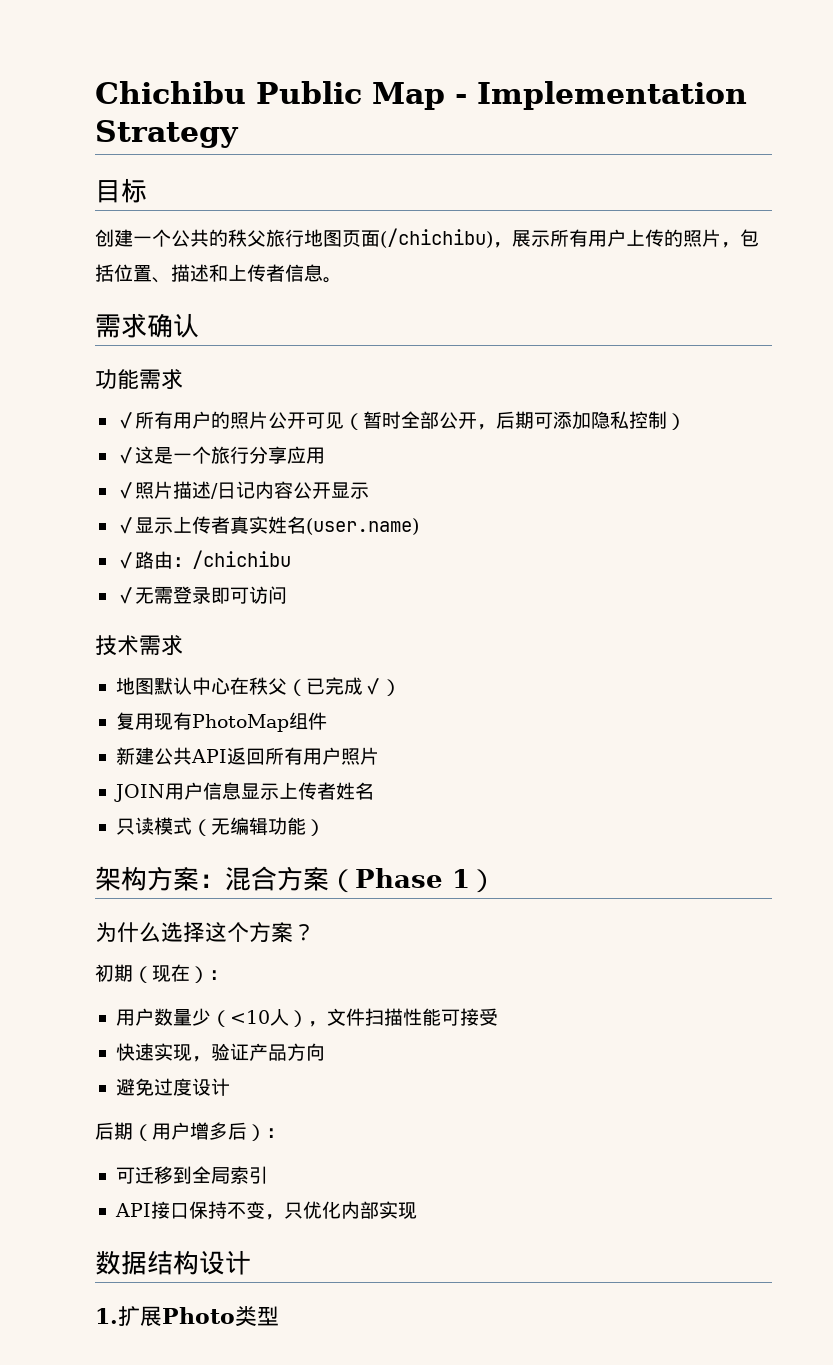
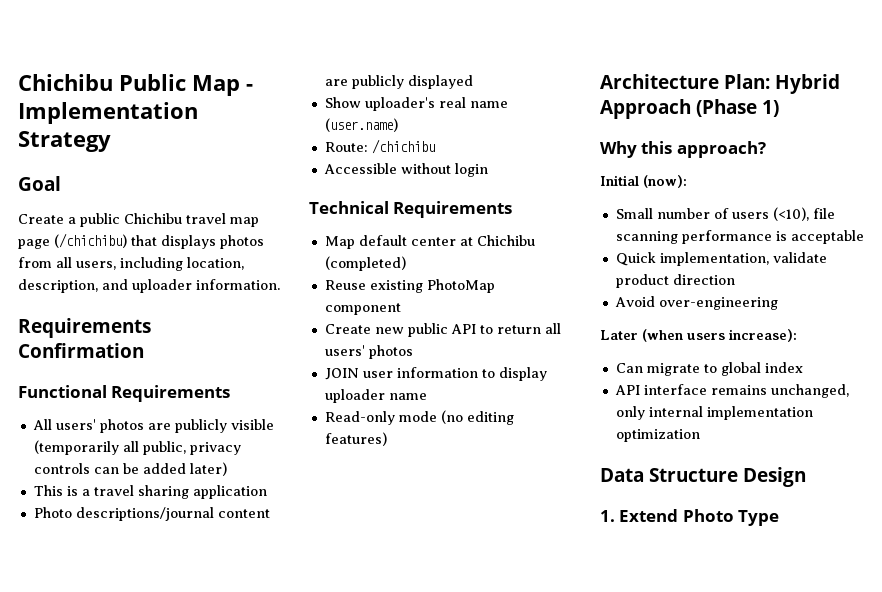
- 目标
- 创建一个公共的秩父旅行地图页面(/chichibu)，展示所有用户上传的照片，包括位置、描述和上传者信息。
- 需求确认
- 功能需求
- ✓所有用户的照片公开可见（暂时全部公开，后期可添加隐私控制）
- ✓这是一个旅行分享应用
- ✓照片描述/日记内容公开显示
- ✓显示上传者真实姓名(user.name)
+ Goal
+ Create a public Chichibu travel map page (/chichibu) that displays photos from all users, including location, description, and uploader information.
+ Requirements Confirmation
+ Functional Requirements
+ All users' photos are publicly visible (temporarily all public, privacy controls can be added later)
+ This is a travel sharing application
+ Photo descriptions/journal content are publicly displayed
+ Show uploader's real name (user.name)
- ✓路由：/chichibu
+ Route: /chichibu
- ✓无需登录即可访问
- 技术需求
- 地图默认中心在秩父（已完成✓）
- 复用现有PhotoMap组件
- 新建公共API返回所有用户照片
- JOIN用户信息显示上传者姓名
- 只读模式（无编辑功能）
- 架构方案：混合方案（Phase 1）
- 为什么选择这个方案？
- 初期（现在）：
- 用户数量少（<10人），文件扫描性能可接受
- 快速实现，验证产品方向
- 避免过度设计
- 后期（用户增多后）：
- 可迁移到全局索引
- API接口保持不变，只优化内部实现
- 数据结构设计
- 1.扩展Photo类型
+ Accessible without login
+ Technical Requirements
+ Map default center at Chichibu (completed)
+ Reuse existing PhotoMap component
+ Create new public API to return all users' photos
+ JOIN user information to display uploader name
+ Read-only mode (no editing features)
+ Architecture Plan: Hybrid Approach (Phase 1)
+ Why this approach?
+ Initial (now):
+ Small number of users (<10), file scanning performance is acceptable
+ Quick implementation, validate product direction
+ Avoid over-engineering
+ Later (when users increase):
+ Can migrate to global index
+ API interface remains unchanged, only internal implementation optimization
+ Data Structure Design
+ 1. Extend Photo Type

